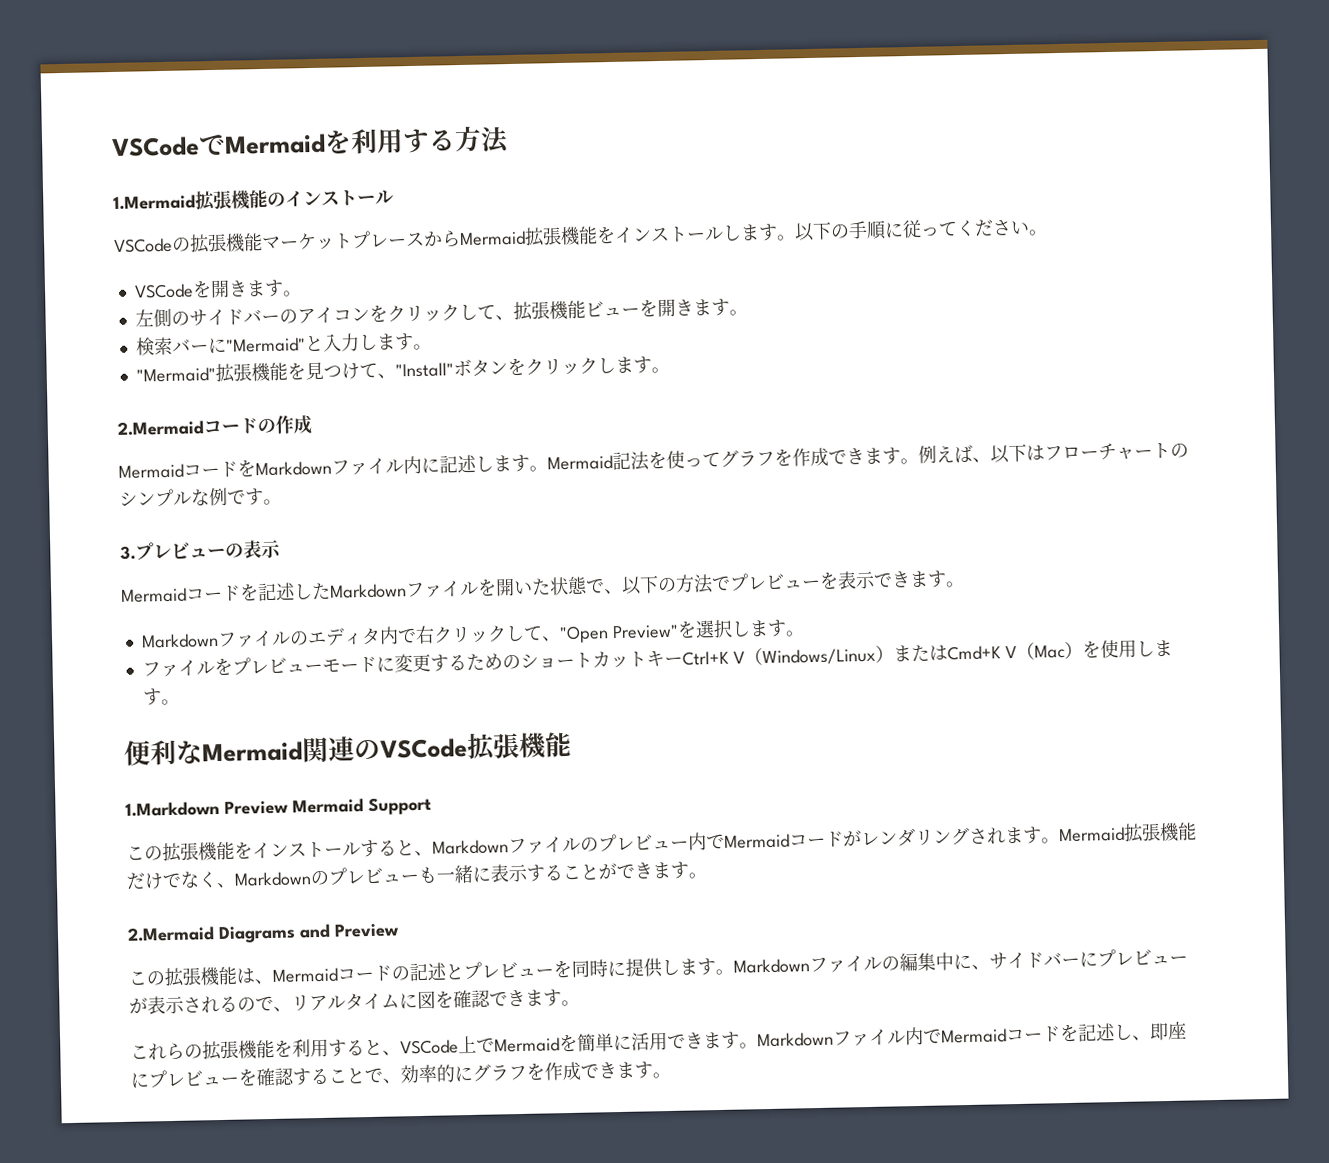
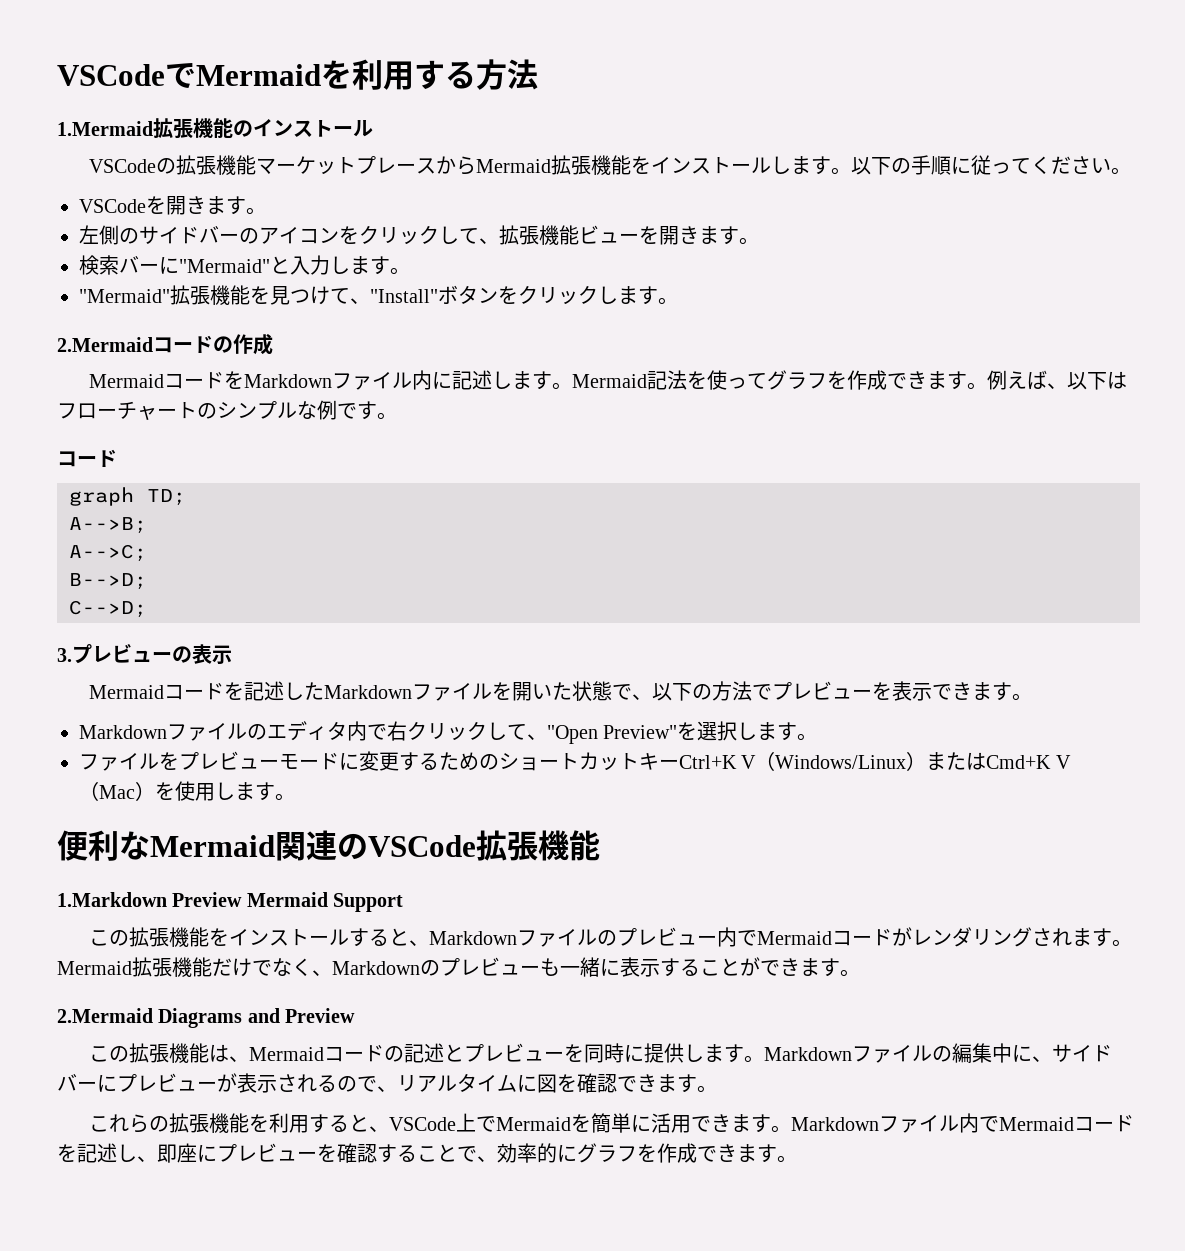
  例えば、以下はフローチャートのシンプルな例です。
+ コード
+ graph TD;
+ A-->B;
+ A-->C;
+ B-->D;
+ C-->D;

